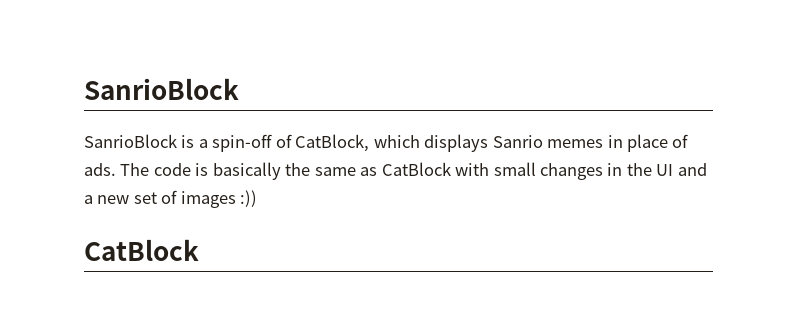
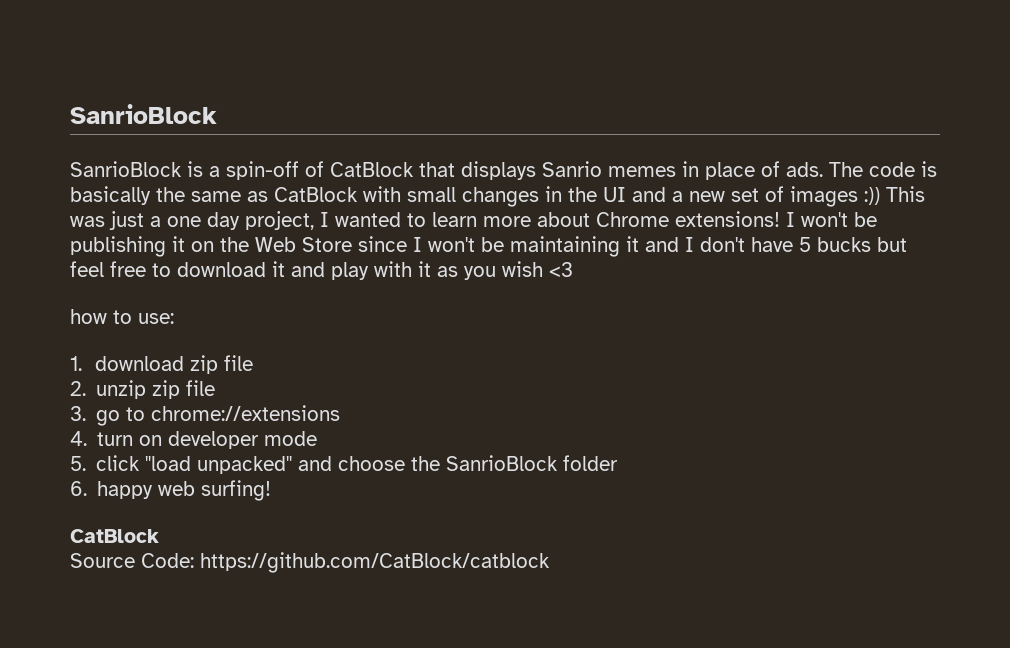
- SanrioBlock is a spin-off of CatBlock, which displays Sanrio memes in place of ads.
+ SanrioBlock is a spin-off of CatBlock that displays Sanrio memes in place of ads.
- The code is basically the same as CatBlock with small changes in the UI and a new set of images :))
+ The code is basically the same as CatBlock with small changes in the UI and a new set of images :)) This was just a one day project, I wanted to learn more about Chrome extensions! I won't be publishing it on the Web Store since I won't be maintaining it and I don't have 5 bucks but feel free to download it and play with it as you wish <3
+ how to use:
+ 1. download zip file
+ 2. unzip zip file
+ 3. go to chrome://extensions
+ 4. turn on developer mode
+ 5. click "load unpacked" and choose the SanrioBlock folder
+ 6. happy web surfing!
  CatBlock
+ Source Code: https://github.com/CatBlock/catblock

